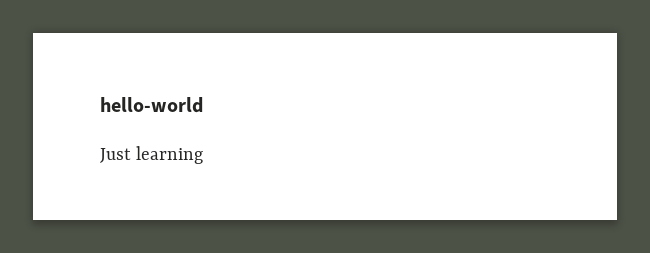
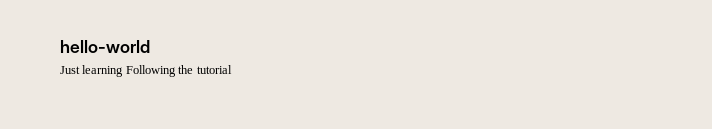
- Just learning
+ Just learning Following the tutorial

